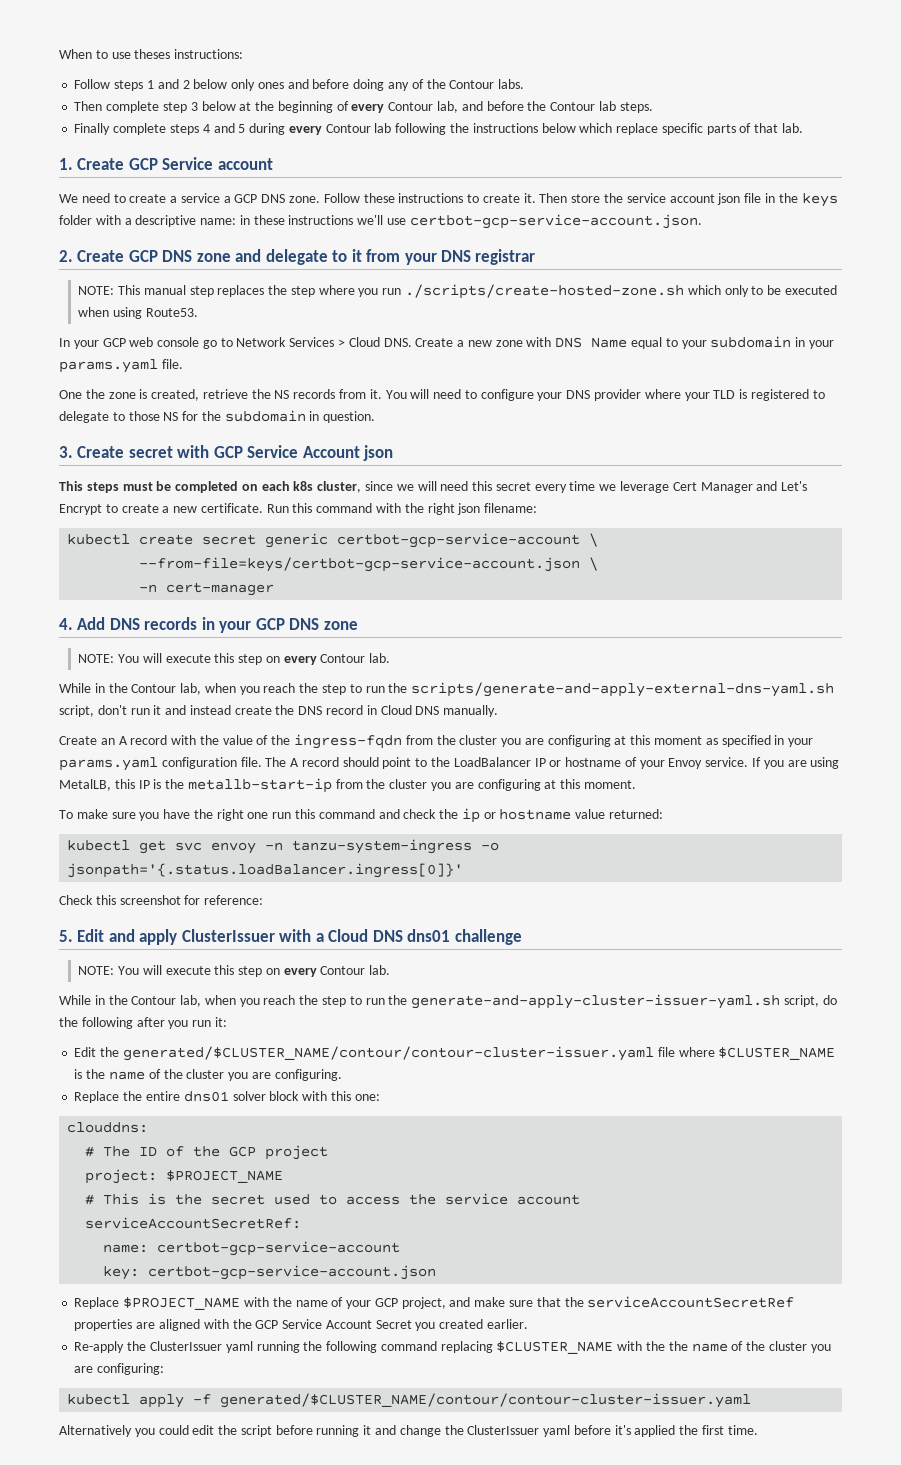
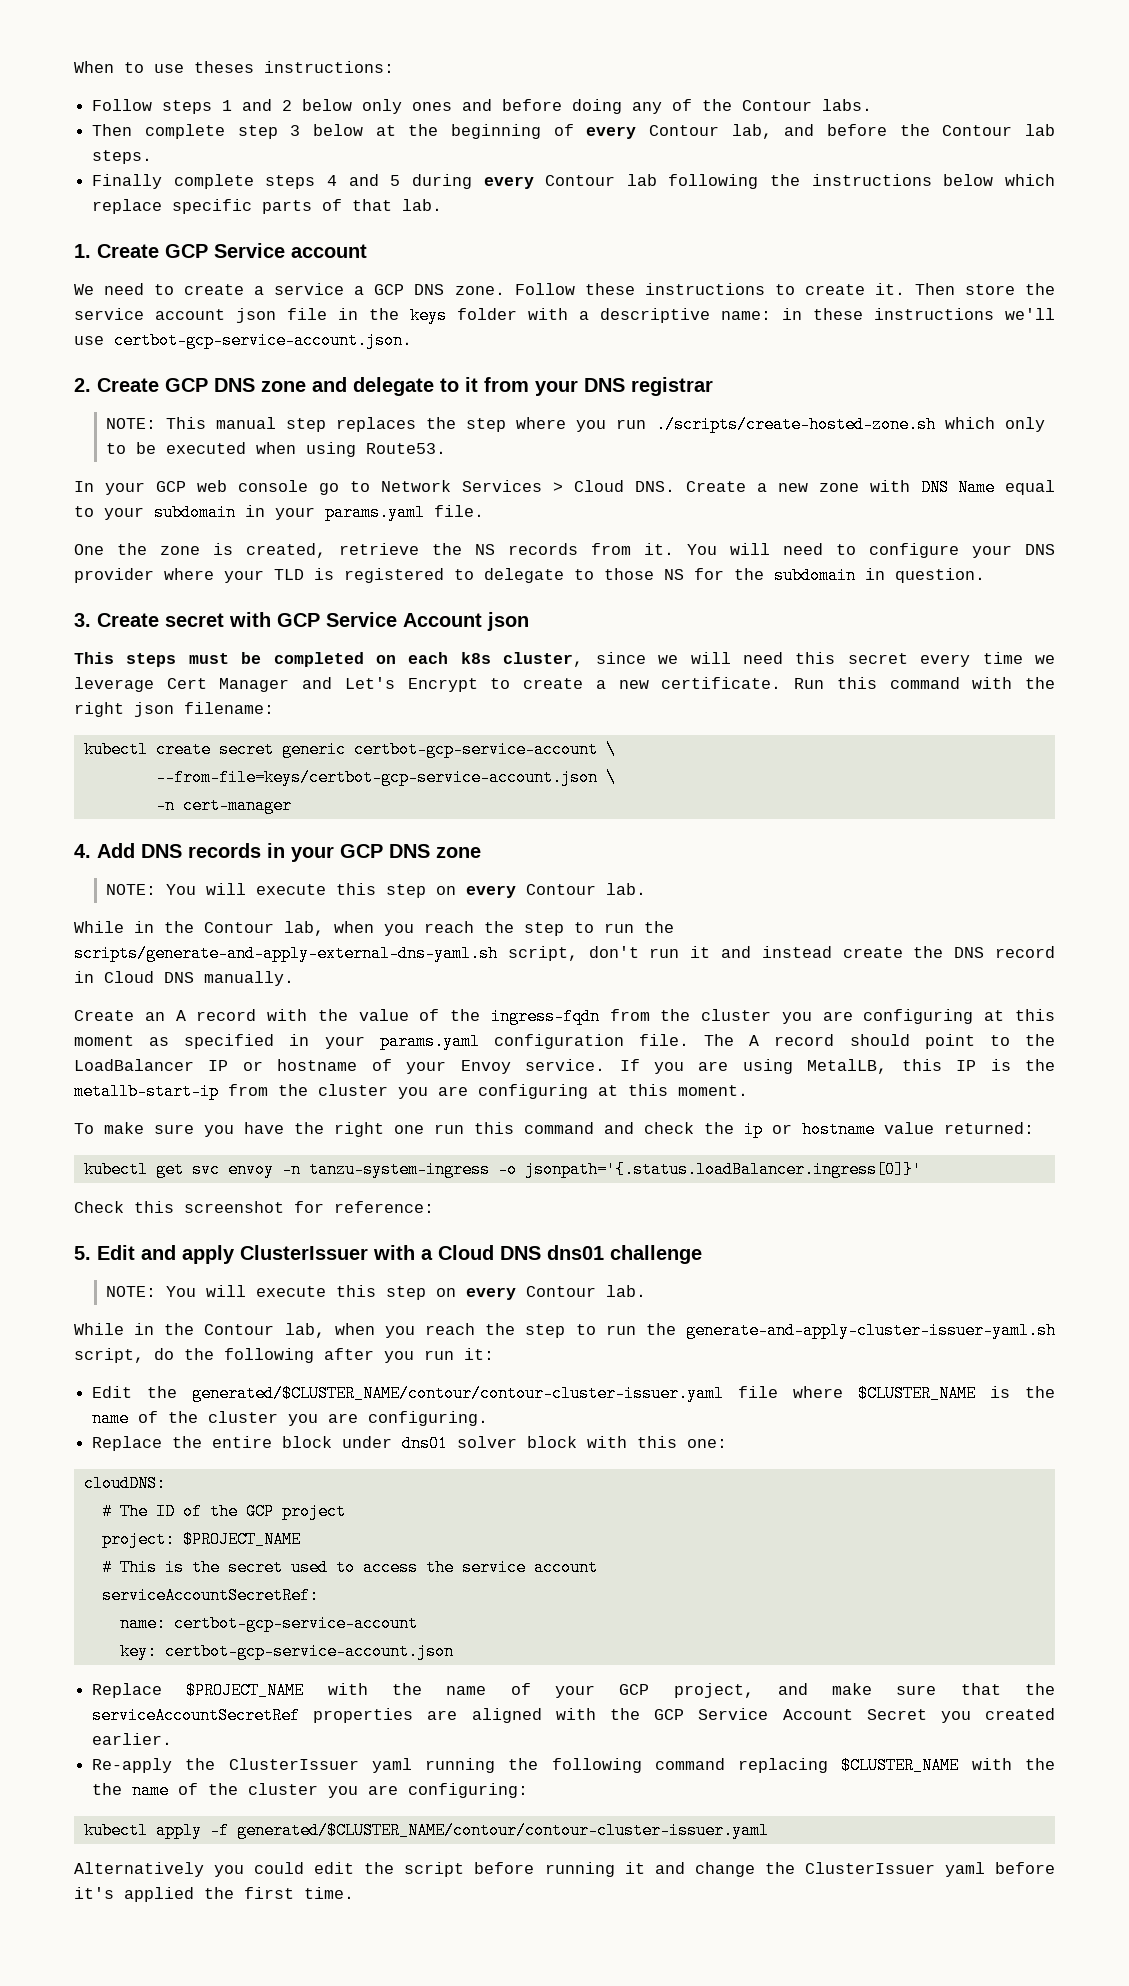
- Replace the entire dns01 solver block with this one:
+ Replace the entire block under dns01 solver block with this one:
- clouddns:
+ cloudDNS:

